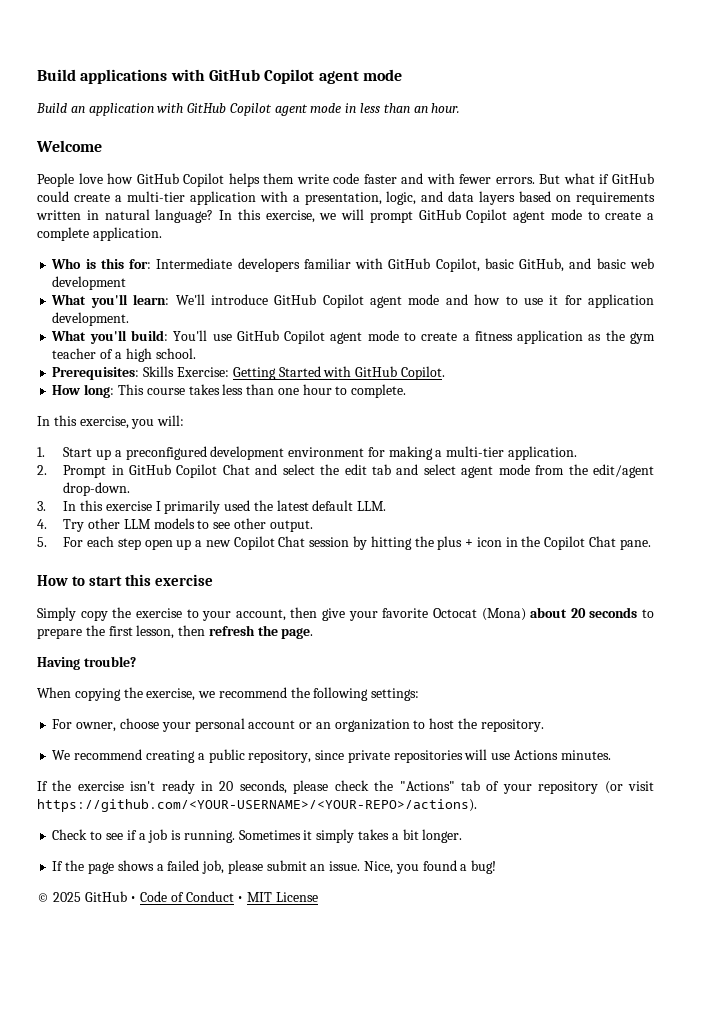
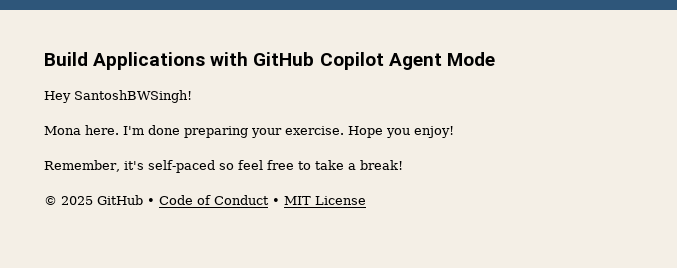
- Build applications with GitHub Copilot agent mode
- Build an application with GitHub Copilot agent mode in less than an hour.
- Welcome
- People love how GitHub Copilot helps them write code faster and with fewer errors. But what if GitHub could create a multi-tier application with a presentation, logic, and data layers based on requirements written in natural language? In this exercise, we will prompt GitHub Copilot agent mode to create a complete application.
- Who is this for: Intermediate developers familiar with GitHub Copilot, basic GitHub, and basic web development
- What you'll learn: We'll introduce GitHub Copilot agent mode and how to use it for application development.
- What you'll build: You'll use GitHub Copilot agent mode to create a fitness application as the gym teacher of a high school.
- Prerequisites: Skills Exercise: Getting Started with GitHub Copilot.
- How long: This course takes less than one hour to complete.
- In this exercise, you will:
- 1. Start up a preconfigured development environment for making a multi-tier application.
- 2. Prompt in GitHub Copilot Chat and select the edit tab and select agent mode from the edit/agent drop-down.
- 3. In this exercise I primarily used the latest default LLM.
- 4. Try other LLM models to see other output.
- 5. For each step open up a new Copilot Chat session by hitting the plus + icon in the Copilot Chat pane.
- How to start this exercise
- Simply copy the exercise to your account, then give your favorite Octocat (Mona) about 20 seconds to prepare the first lesson, then refresh the page.
- Having trouble?
- When copying the exercise, we recommend the following settings:
- For owner, choose your personal account or an organization to host the repository.
- We recommend creating a public repository, since private repositories will use Actions minutes.
- If the exercise isn't ready in 20 seconds, please check the "Actions" tab of your repository (or visit https://github.com/<YOUR-USERNAME>/<YOUR-REPO>/actions).
- Check to see if a job is running. Sometimes it simply takes a bit longer.
- If the page shows a failed job, please submit an issue. Nice, you found a bug!
+ Build Applications with GitHub Copilot Agent Mode
+ Hey SantoshBWSingh!
+ Mona here. I'm done preparing your exercise. Hope you enjoy!
+ Remember, it's self-paced so feel free to take a break!

